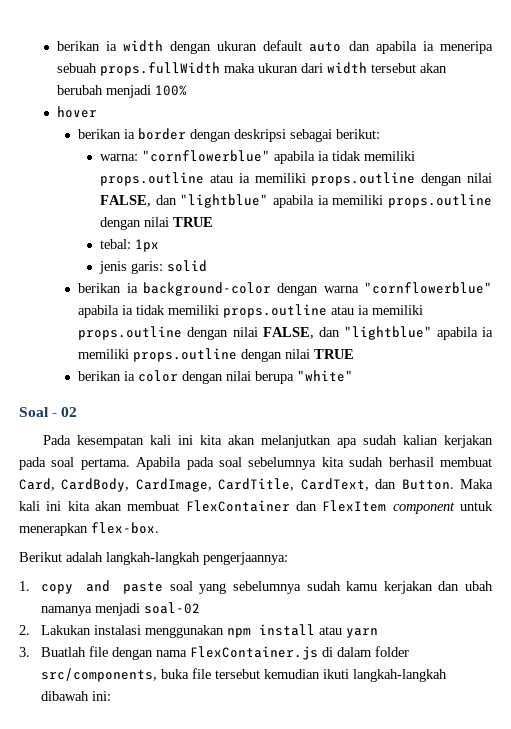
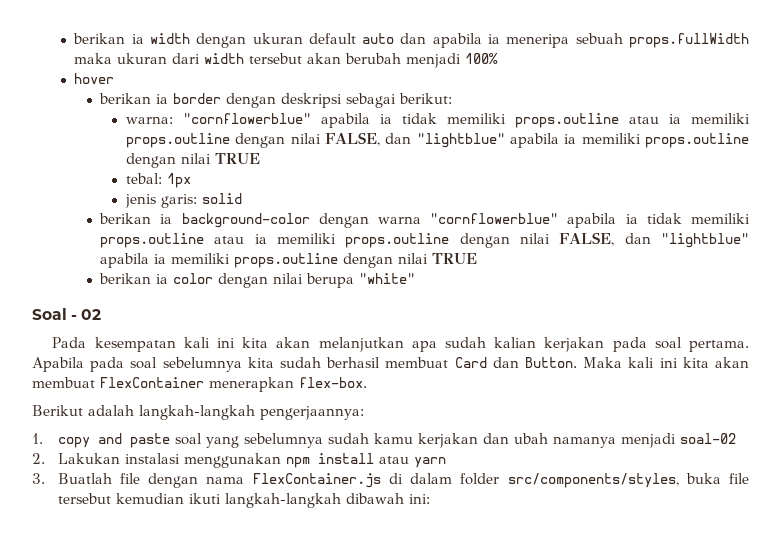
- Apabila pada soal sebelumnya kita sudah berhasil membuat Card, CardBody, CardImage, CardTitle, CardText, dan Button.
+ Apabila pada soal sebelumnya kita sudah berhasil membuat Card dan Button.
- Maka kali ini kita akan membuat FlexContainer dan FlexItem component untuk menerapkan flex-box.
+ Maka kali ini kita akan membuat FlexContainer menerapkan flex-box.
- 3. Buatlah file dengan nama FlexContainer.js di dalam folder src/components, buka file tersebut kemudian ikuti langkah-langkah dibawah ini:
+ 3. Buatlah file dengan nama FlexContainer.js di dalam folder src/components/styles, buka file tersebut kemudian ikuti langkah-langkah dibawah ini:

